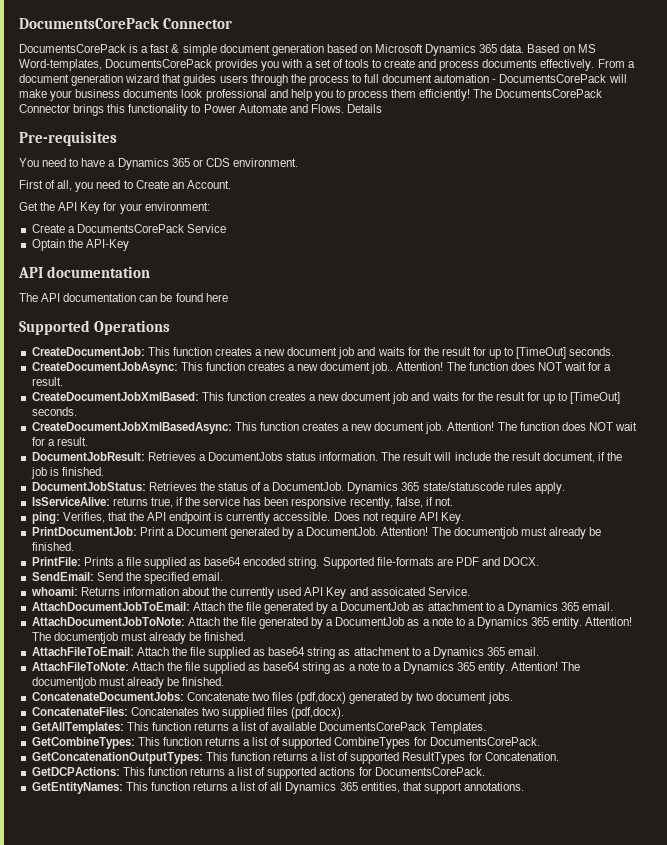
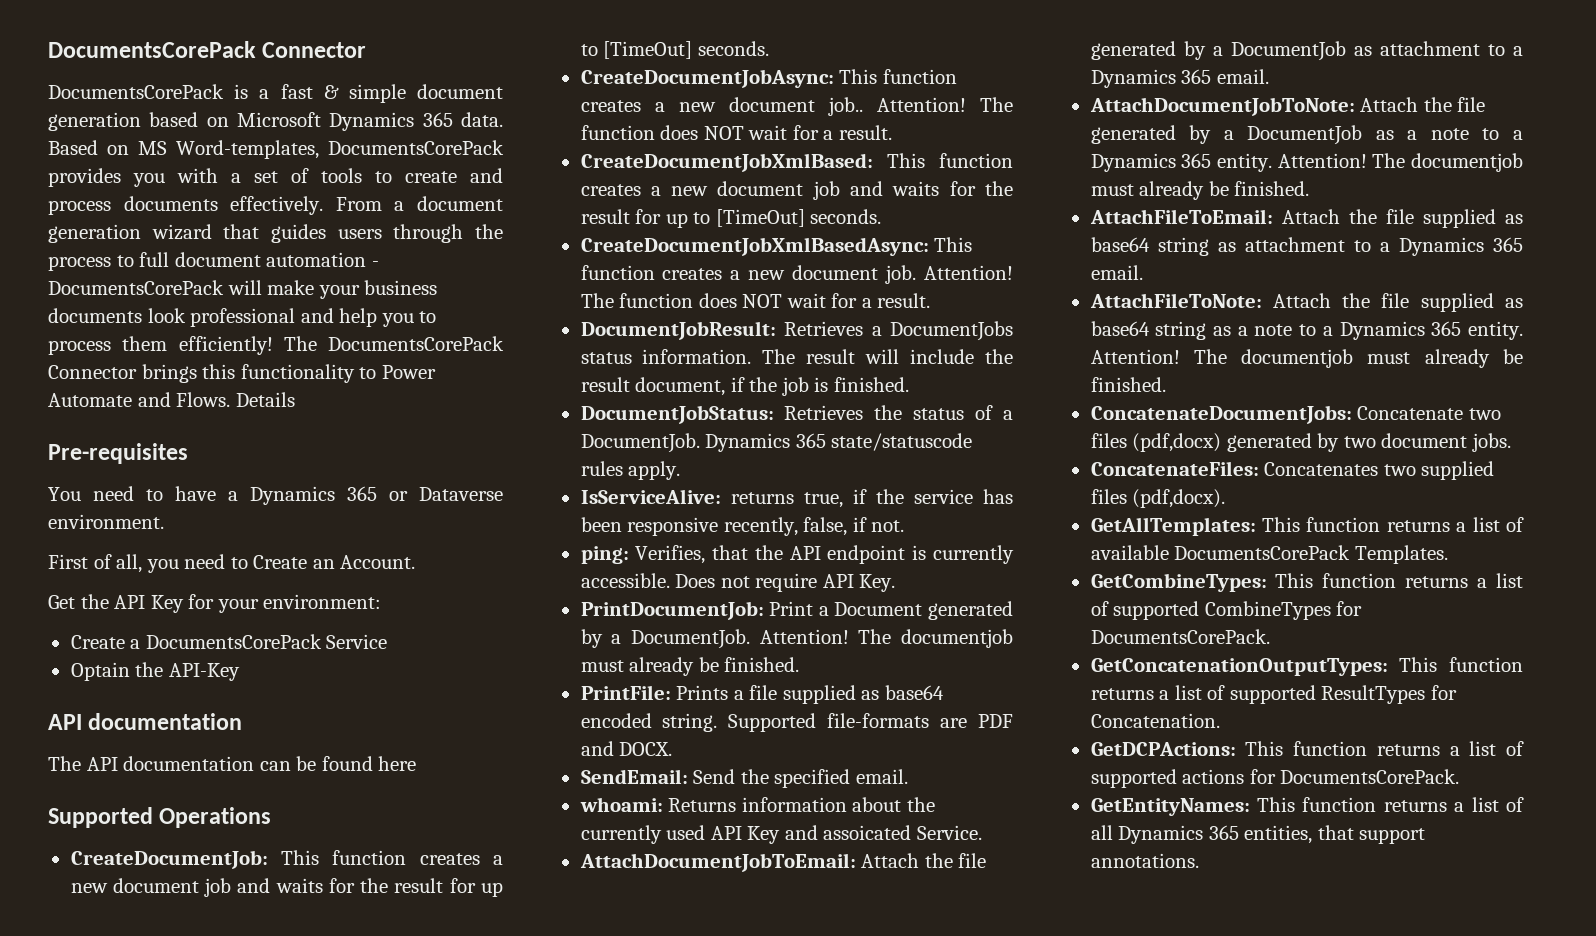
- You need to have a Dynamics 365 or CDS environment.
+ You need to have a Dynamics 365 or Dataverse environment.

